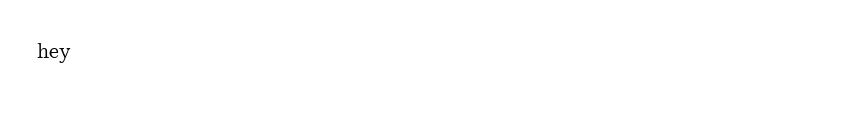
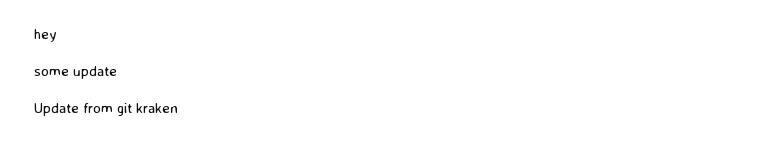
+ some update
+ Update from git kraken

